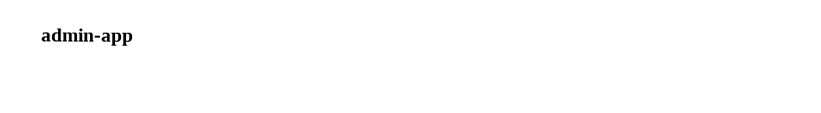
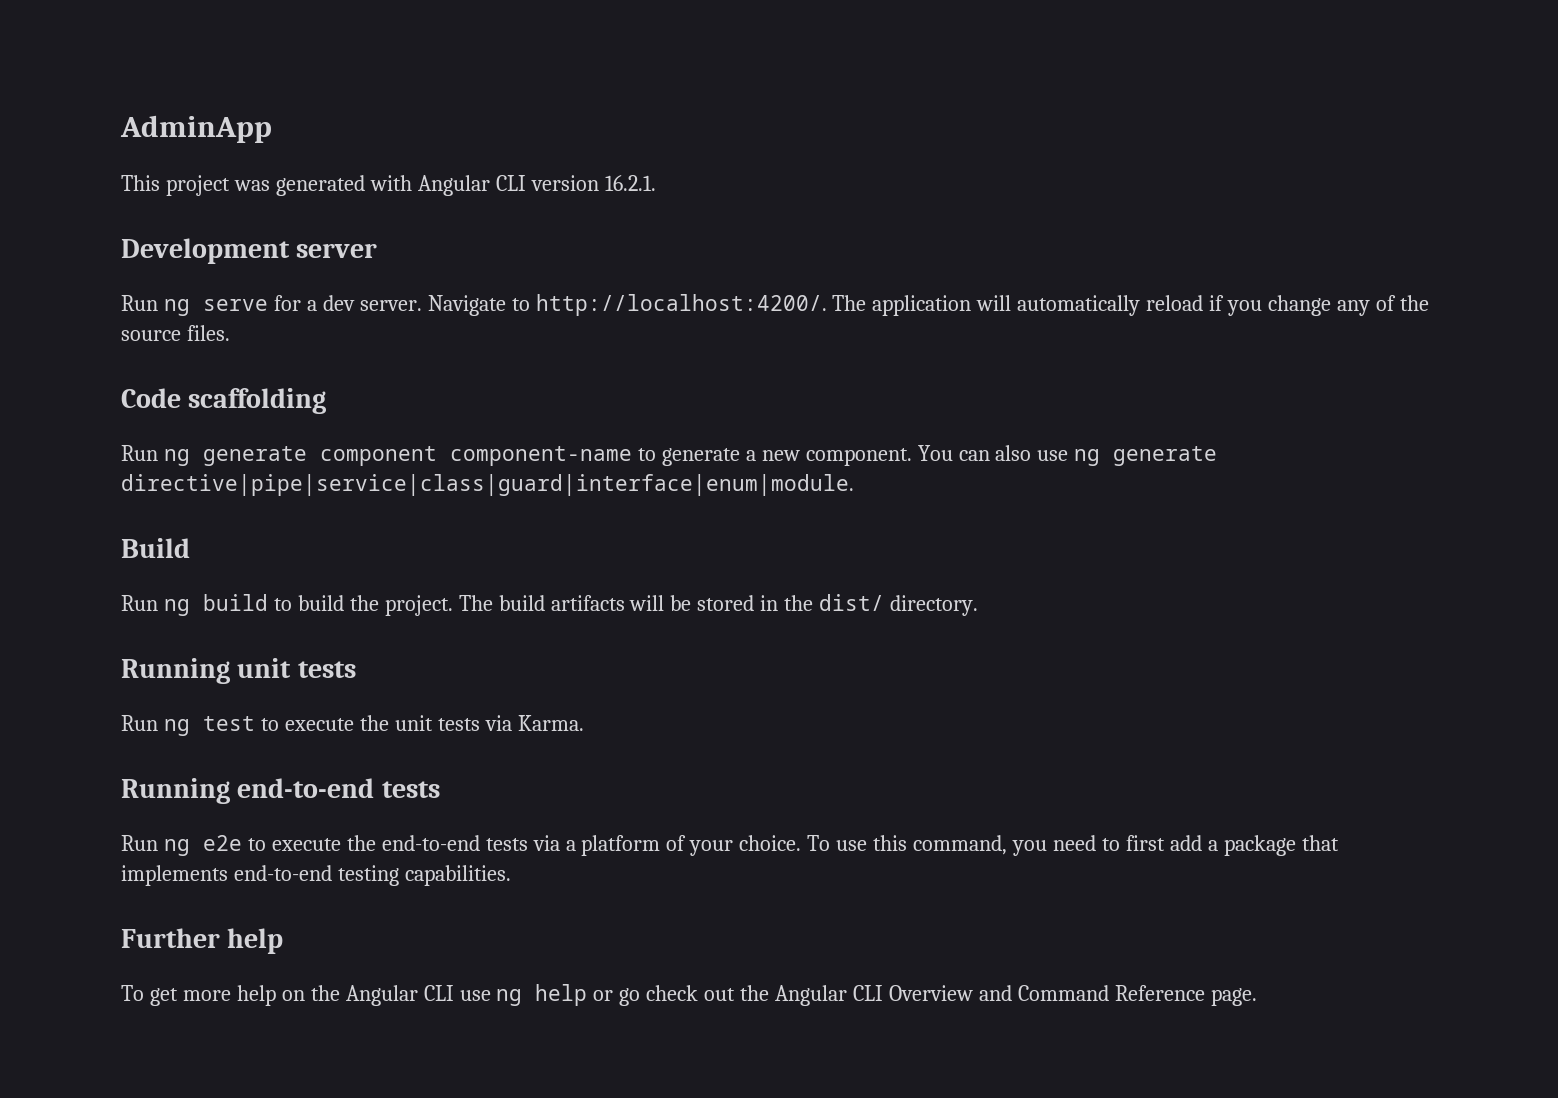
- admin-app
+ AdminApp
+ This project was generated with Angular CLI version 16.2.1.
+ Development server
+ Run ng serve for a dev server. Navigate to http://localhost:4200/. The application will automatically reload if you change any of the source files.
+ Code scaffolding
+ Run ng generate component component-name to generate a new component. You can also use ng generate directive|pipe|service|class|guard|interface|enum|module.
+ Build
+ Run ng build to build the project. The build artifacts will be stored in the dist/ directory.
+ Running unit tests
+ Run ng test to execute the unit tests via Karma.
+ Running end-to-end tests
+ Run ng e2e to execute the end-to-end tests via a platform of your choice. To use this command, you need to first add a package that implements end-to-end testing capabilities.
+ Further help
+ To get more help on the Angular CLI use ng help or go check out the Angular CLI Overview and Command Reference page.

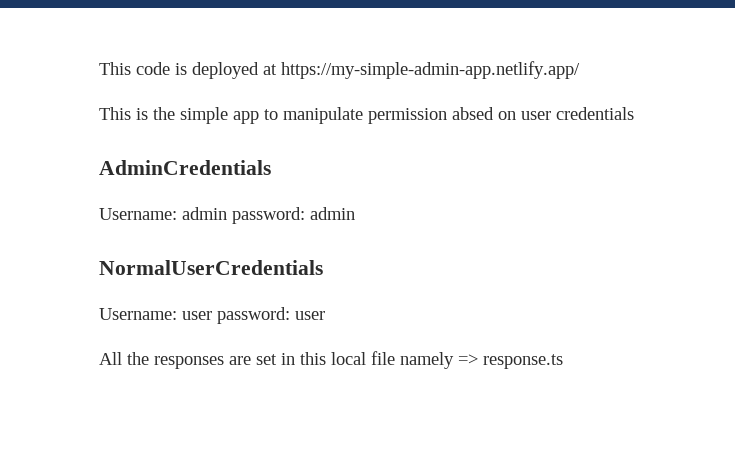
- AdminApp
- This project was generated with Angular CLI version 16.2.1.
- Development server
- Run ng serve for a dev server. Navigate to http://localhost:4200/. The application will automatically reload if you change any of the source files.
- Code scaffolding
- Run ng generate component component-name to generate a new component. You can also use ng generate directive|pipe|service|class|guard|interface|enum|module.
- Build
- Run ng build to build the project. The build artifacts will be stored in the dist/ directory.
- Running unit tests
- Run ng test to execute the unit tests via Karma.
- Running end-to-end tests
- Run ng e2e to execute the end-to-end tests via a platform of your choice. To use this command, you need to first add a package that implements end-to-end testing capabilities.
- Further help
- To get more help on the Angular CLI use ng help or go check out the Angular CLI Overview and Command Reference page.
+ This code is deployed at https://my-simple-admin-app.netlify.app/
+ This is the simple app to manipulate permission absed on user credentials
+ AdminCredentials
+ Username: admin password: admin
+ NormalUserCredentials
+ Username: user password: user
+ All the responses are set in this local file namely => response.ts

